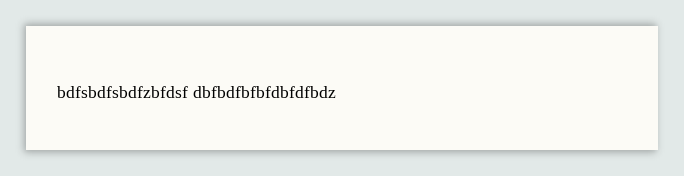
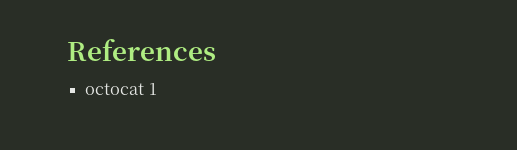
- bdfsbdfsbdfzbfdsf dbfbdfbfbfdbfdfbdz
+ References
+ octocat 1

